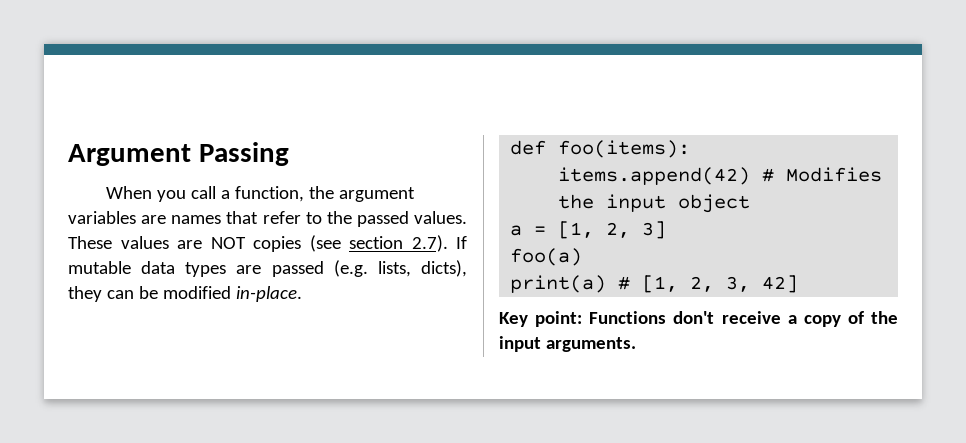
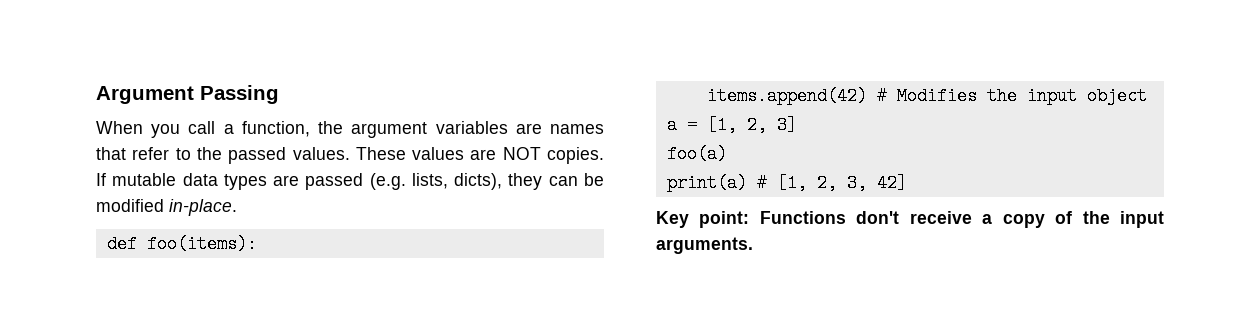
- These values are NOT copies (see section 2.7). If mutable data types are passed (e.g. lists, dicts), they can be modified in-place.
+ These values are NOT copies. If mutable data types are passed (e.g. lists, dicts), they can be modified in-place.

